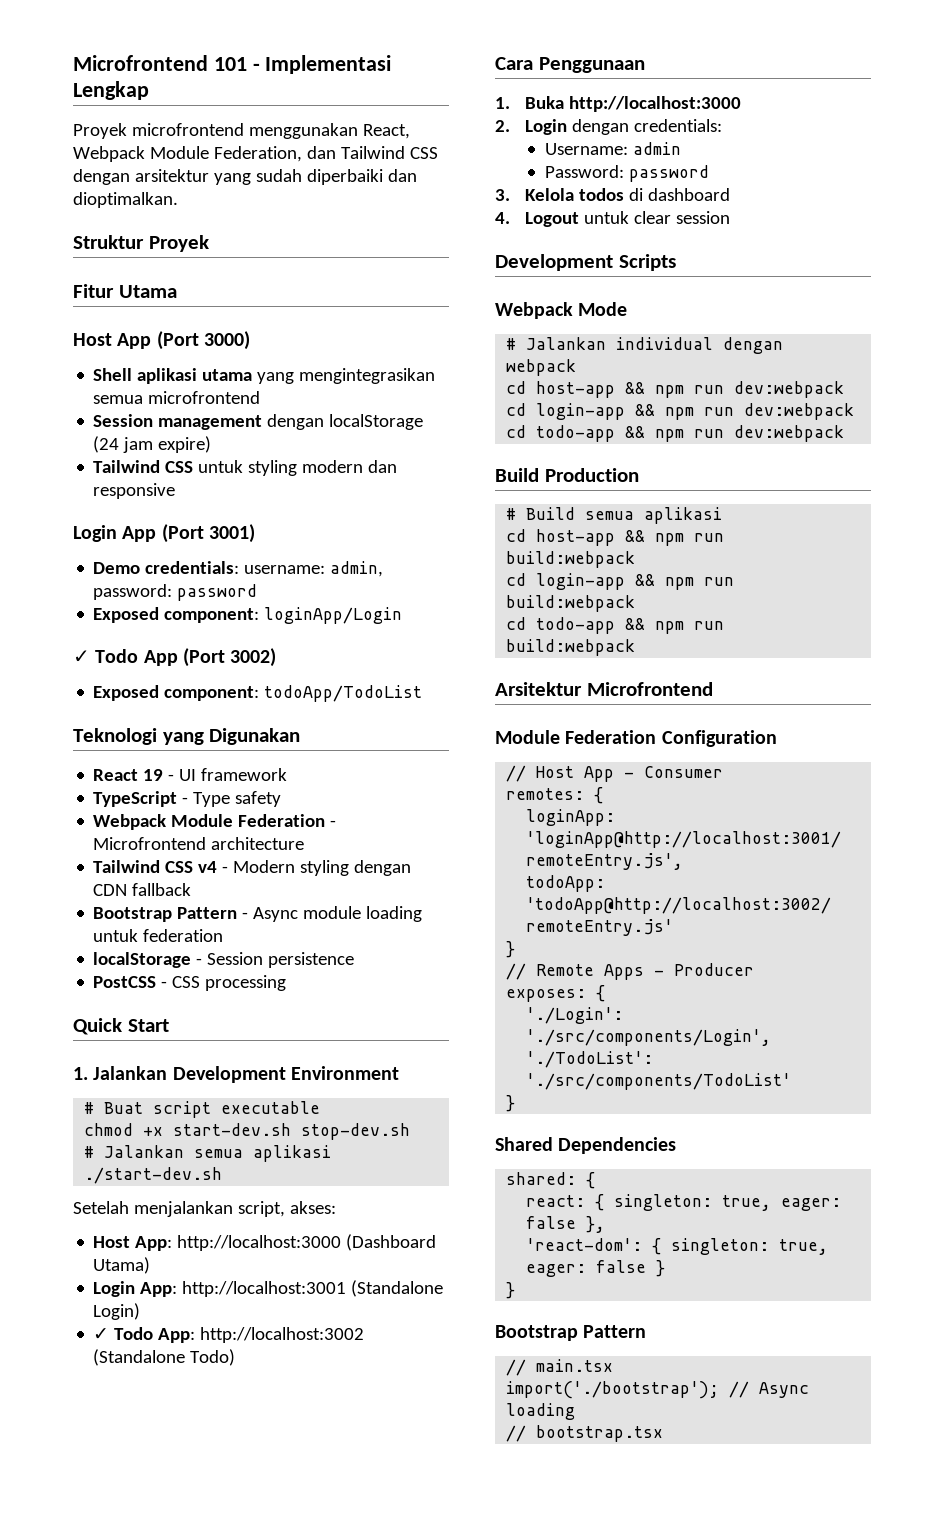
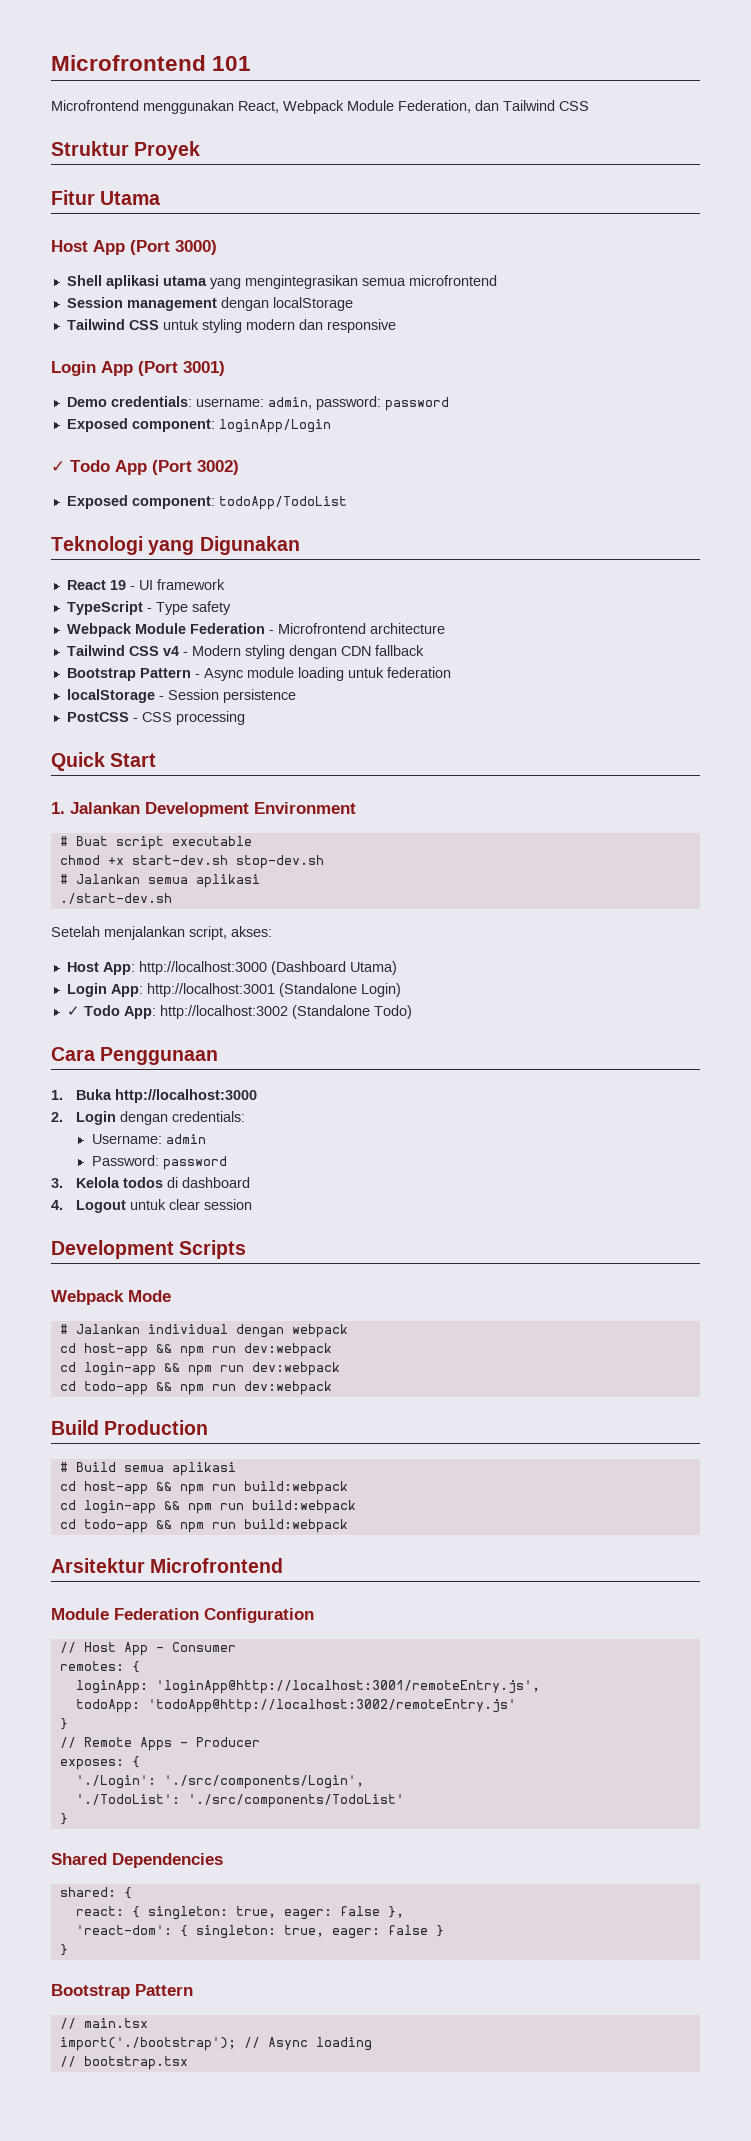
- Microfrontend 101 - Implementasi Lengkap
- Proyek microfrontend menggunakan React, Webpack Module Federation, dan Tailwind CSS dengan arsitektur yang sudah diperbaiki dan dioptimalkan.
+ Microfrontend 101
+ Microfrontend menggunakan React, Webpack Module Federation, dan Tailwind CSS
- Session management dengan localStorage (24 jam expire)
+ Session management dengan localStorage

